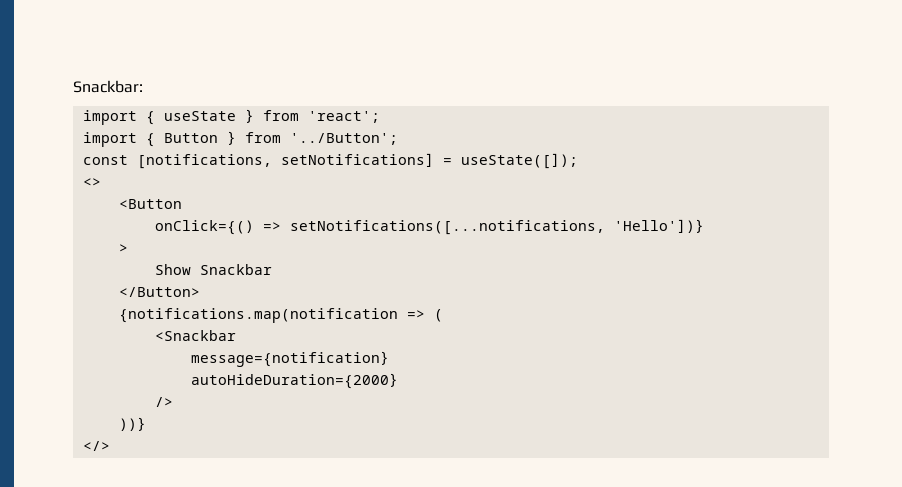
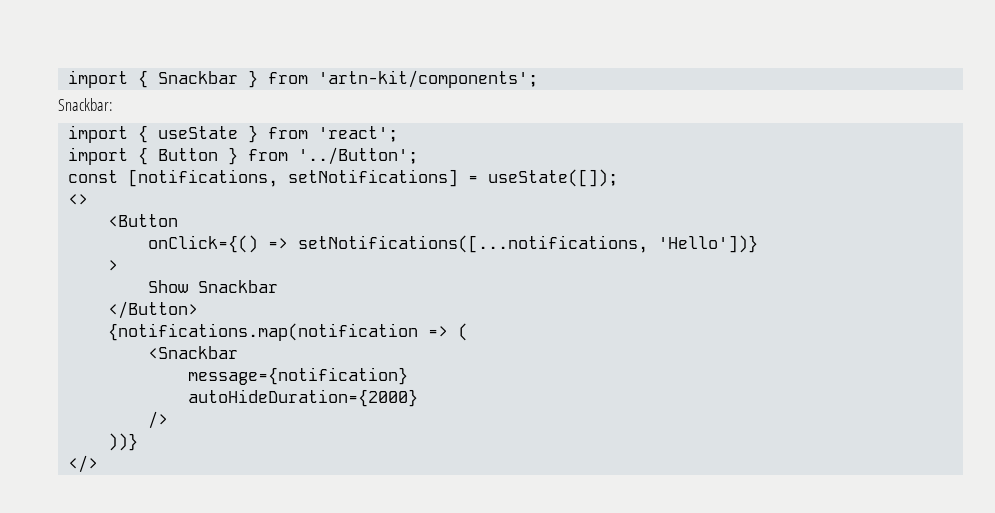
+ import { Snackbar } from 'artn-kit/components';

